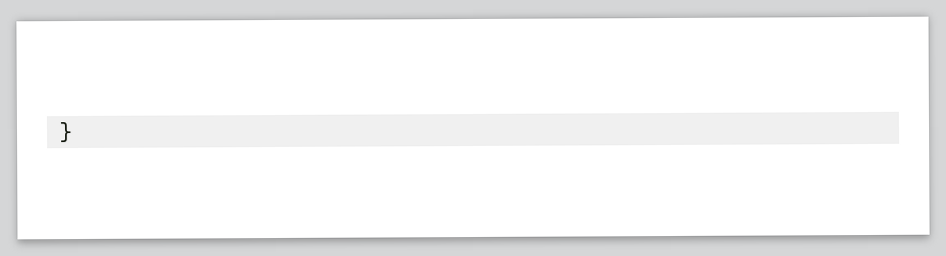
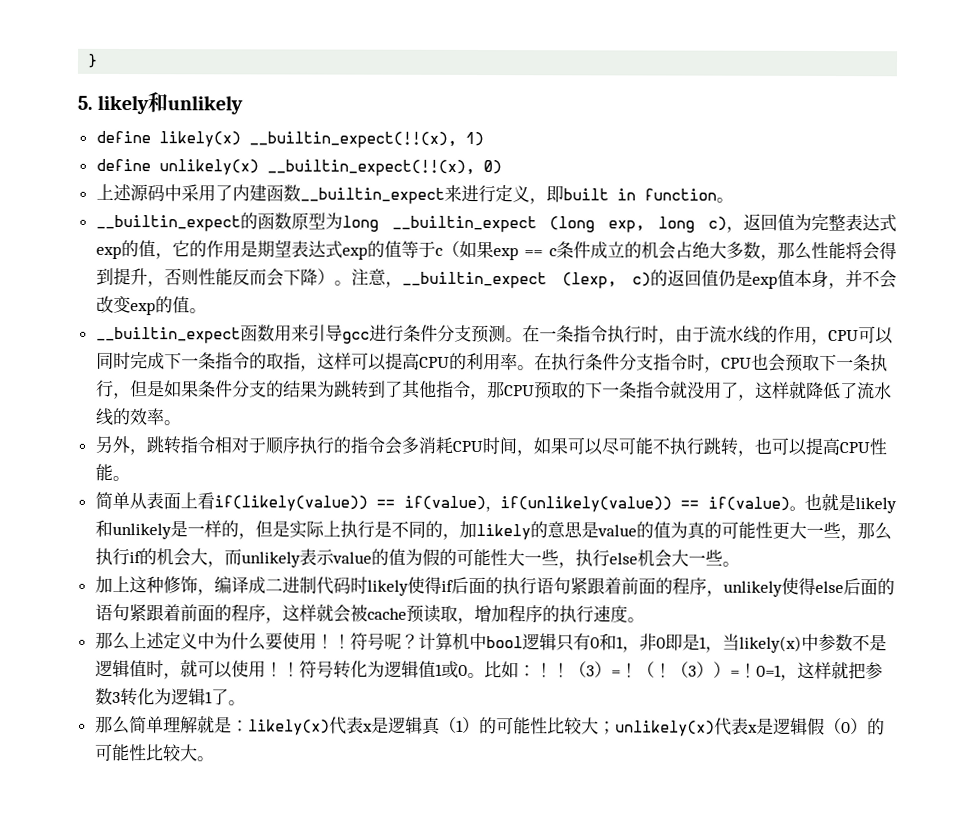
+ 5. likely和unlikely
+ define likely(x) __builtin_expect(!!(x), 1)
+ define unlikely(x) __builtin_expect(!!(x), 0)
+ 上述源码中采用了内建函数__builtin_expect来进行定义，即built in function。
+ __builtin_expect的函数原型为long __builtin_expect (long exp, long c)，返回值为完整表达式exp的值，它的作用是期望表达式exp的值等于c（如果exp == c条件成立的机会占绝大多数，那么性能将会得到提升，否则性能反而会下降）。注意，__builtin_expect (lexp, c)的返回值仍是exp值本身，并不会改变exp的值。
+ __builtin_expect函数用来引导gcc进行条件分支预测。在一条指令执行时，由于流水线的作用，CPU可以同时完成下一条指令的取指，这样可以提高CPU的利用率。在执行条件分支指令时，CPU也会预取下一条执行，但是如果条件分支的结果为跳转到了其他指令，那CPU预取的下一条指令就没用了，这样就降低了流水线的效率。
+ 另外，跳转指令相对于顺序执行的指令会多消耗CPU时间，如果可以尽可能不执行跳转，也可以提高CPU性能。
+ 简单从表面上看if(likely(value)) == if(value)，if(unlikely(value)) == if(value)。也就是likely和unlikely是一样的，但是实际上执行是不同的，加likely的意思是value的值为真的可能性更大一些，那么执行if的机会大，而unlikely表示value的值为假的可能性大一些，执行else机会大一些。
+ 加上这种修饰，编译成二进制代码时likely使得if后面的执行语句紧跟着前面的程序，unlikely使得else后面的语句紧跟着前面的程序，这样就会被cache预读取，增加程序的执行速度。
+ 那么上述定义中为什么要使用！！符号呢？计算机中bool逻辑只有0和1，非0即是1，当likely(x)中参数不是逻辑值时，就可以使用！！符号转化为逻辑值1或0。比如：！！（3）=！（！（3））=！0=1，这样就把参数3转化为逻辑1了。
+ 那么简单理解就是：likely(x)代表x是逻辑真（1）的可能性比较大；unlikely(x)代表x是逻辑假（0）的可能性比较大。

